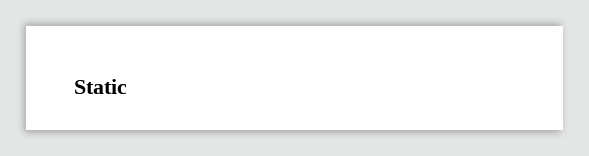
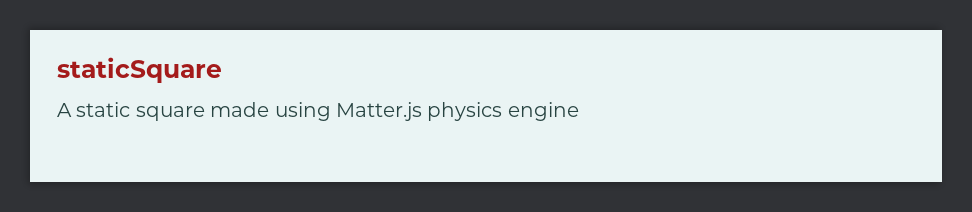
- Static
+ staticSquare
+ A static square made using Matter.js physics engine

